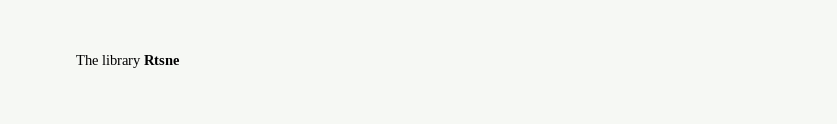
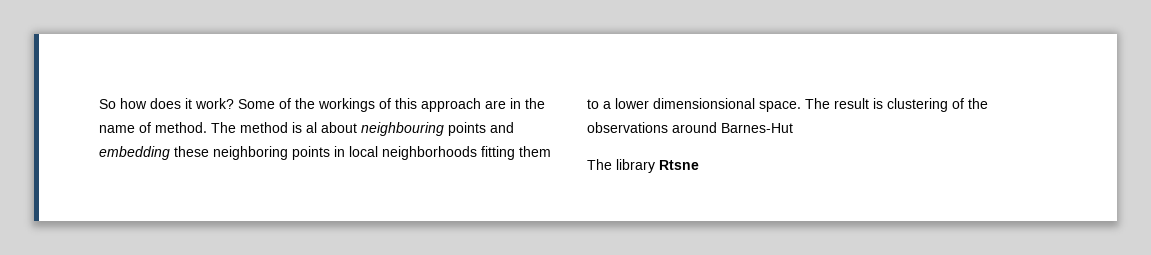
+ So how does it work? Some of the workings of this approach are in the name of method. The method is al about neighbouring points and embedding these neighboring points in local neighborhoods fitting them to a lower dimensionsional space. The result is clustering of the observations around Barnes-Hut

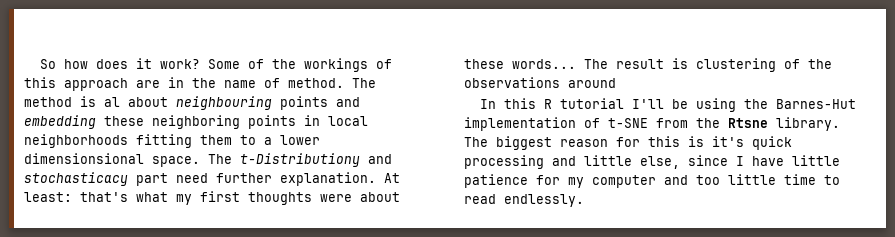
- The result is clustering of the observations around Barnes-Hut
- The library Rtsne
+ The t-Distributiony and stochasticacy part need further explanation. At least: that's what my first thoughts were about these words... The result is clustering of the observations around
+ In this R tutorial I'll be using the Barnes-Hut implementation of t-SNE from the Rtsne library. The biggest reason for this is it's quick processing and little else, since I have little patience for my computer and too little time to read endlessly.

